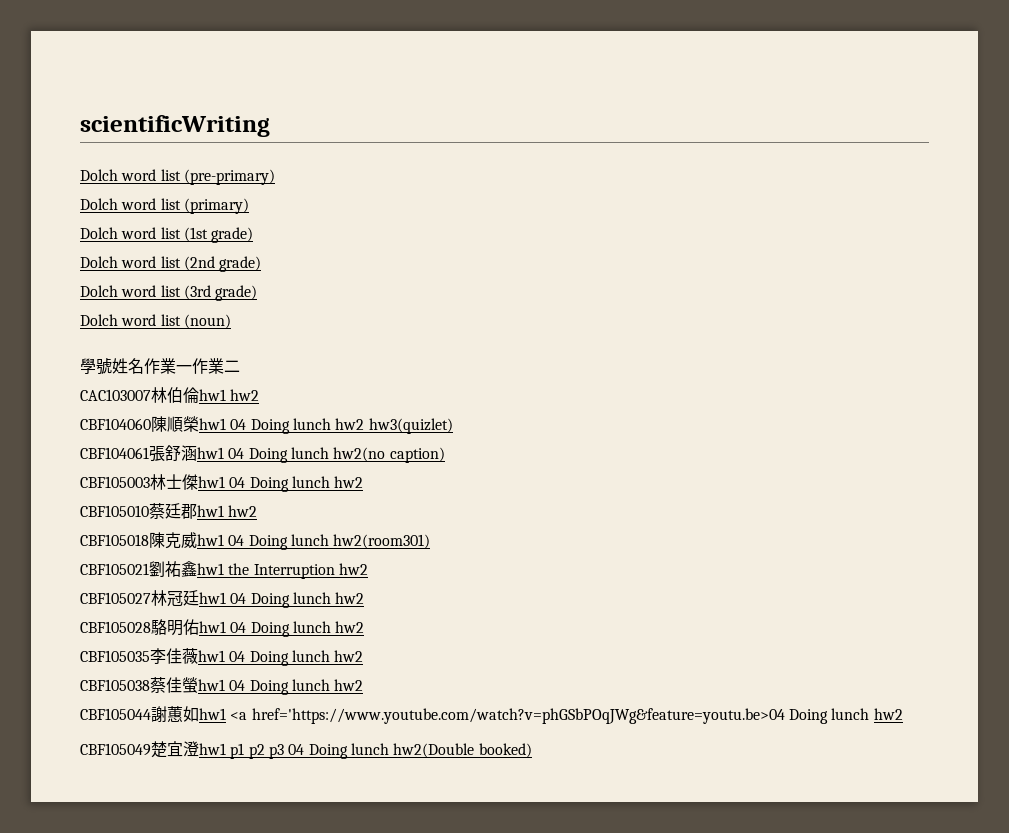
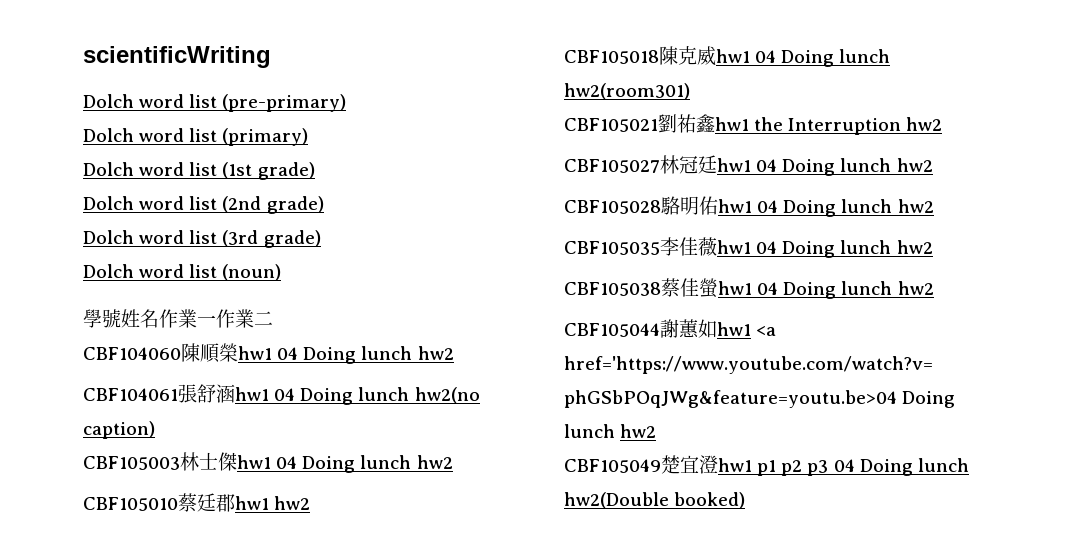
- CAC103007林伯倫hw1 hw2
- CBF104060陳順榮hw1 04 Doing lunch hw2 hw3(quizlet)
+ CBF104060陳順榮hw1 04 Doing lunch hw2

